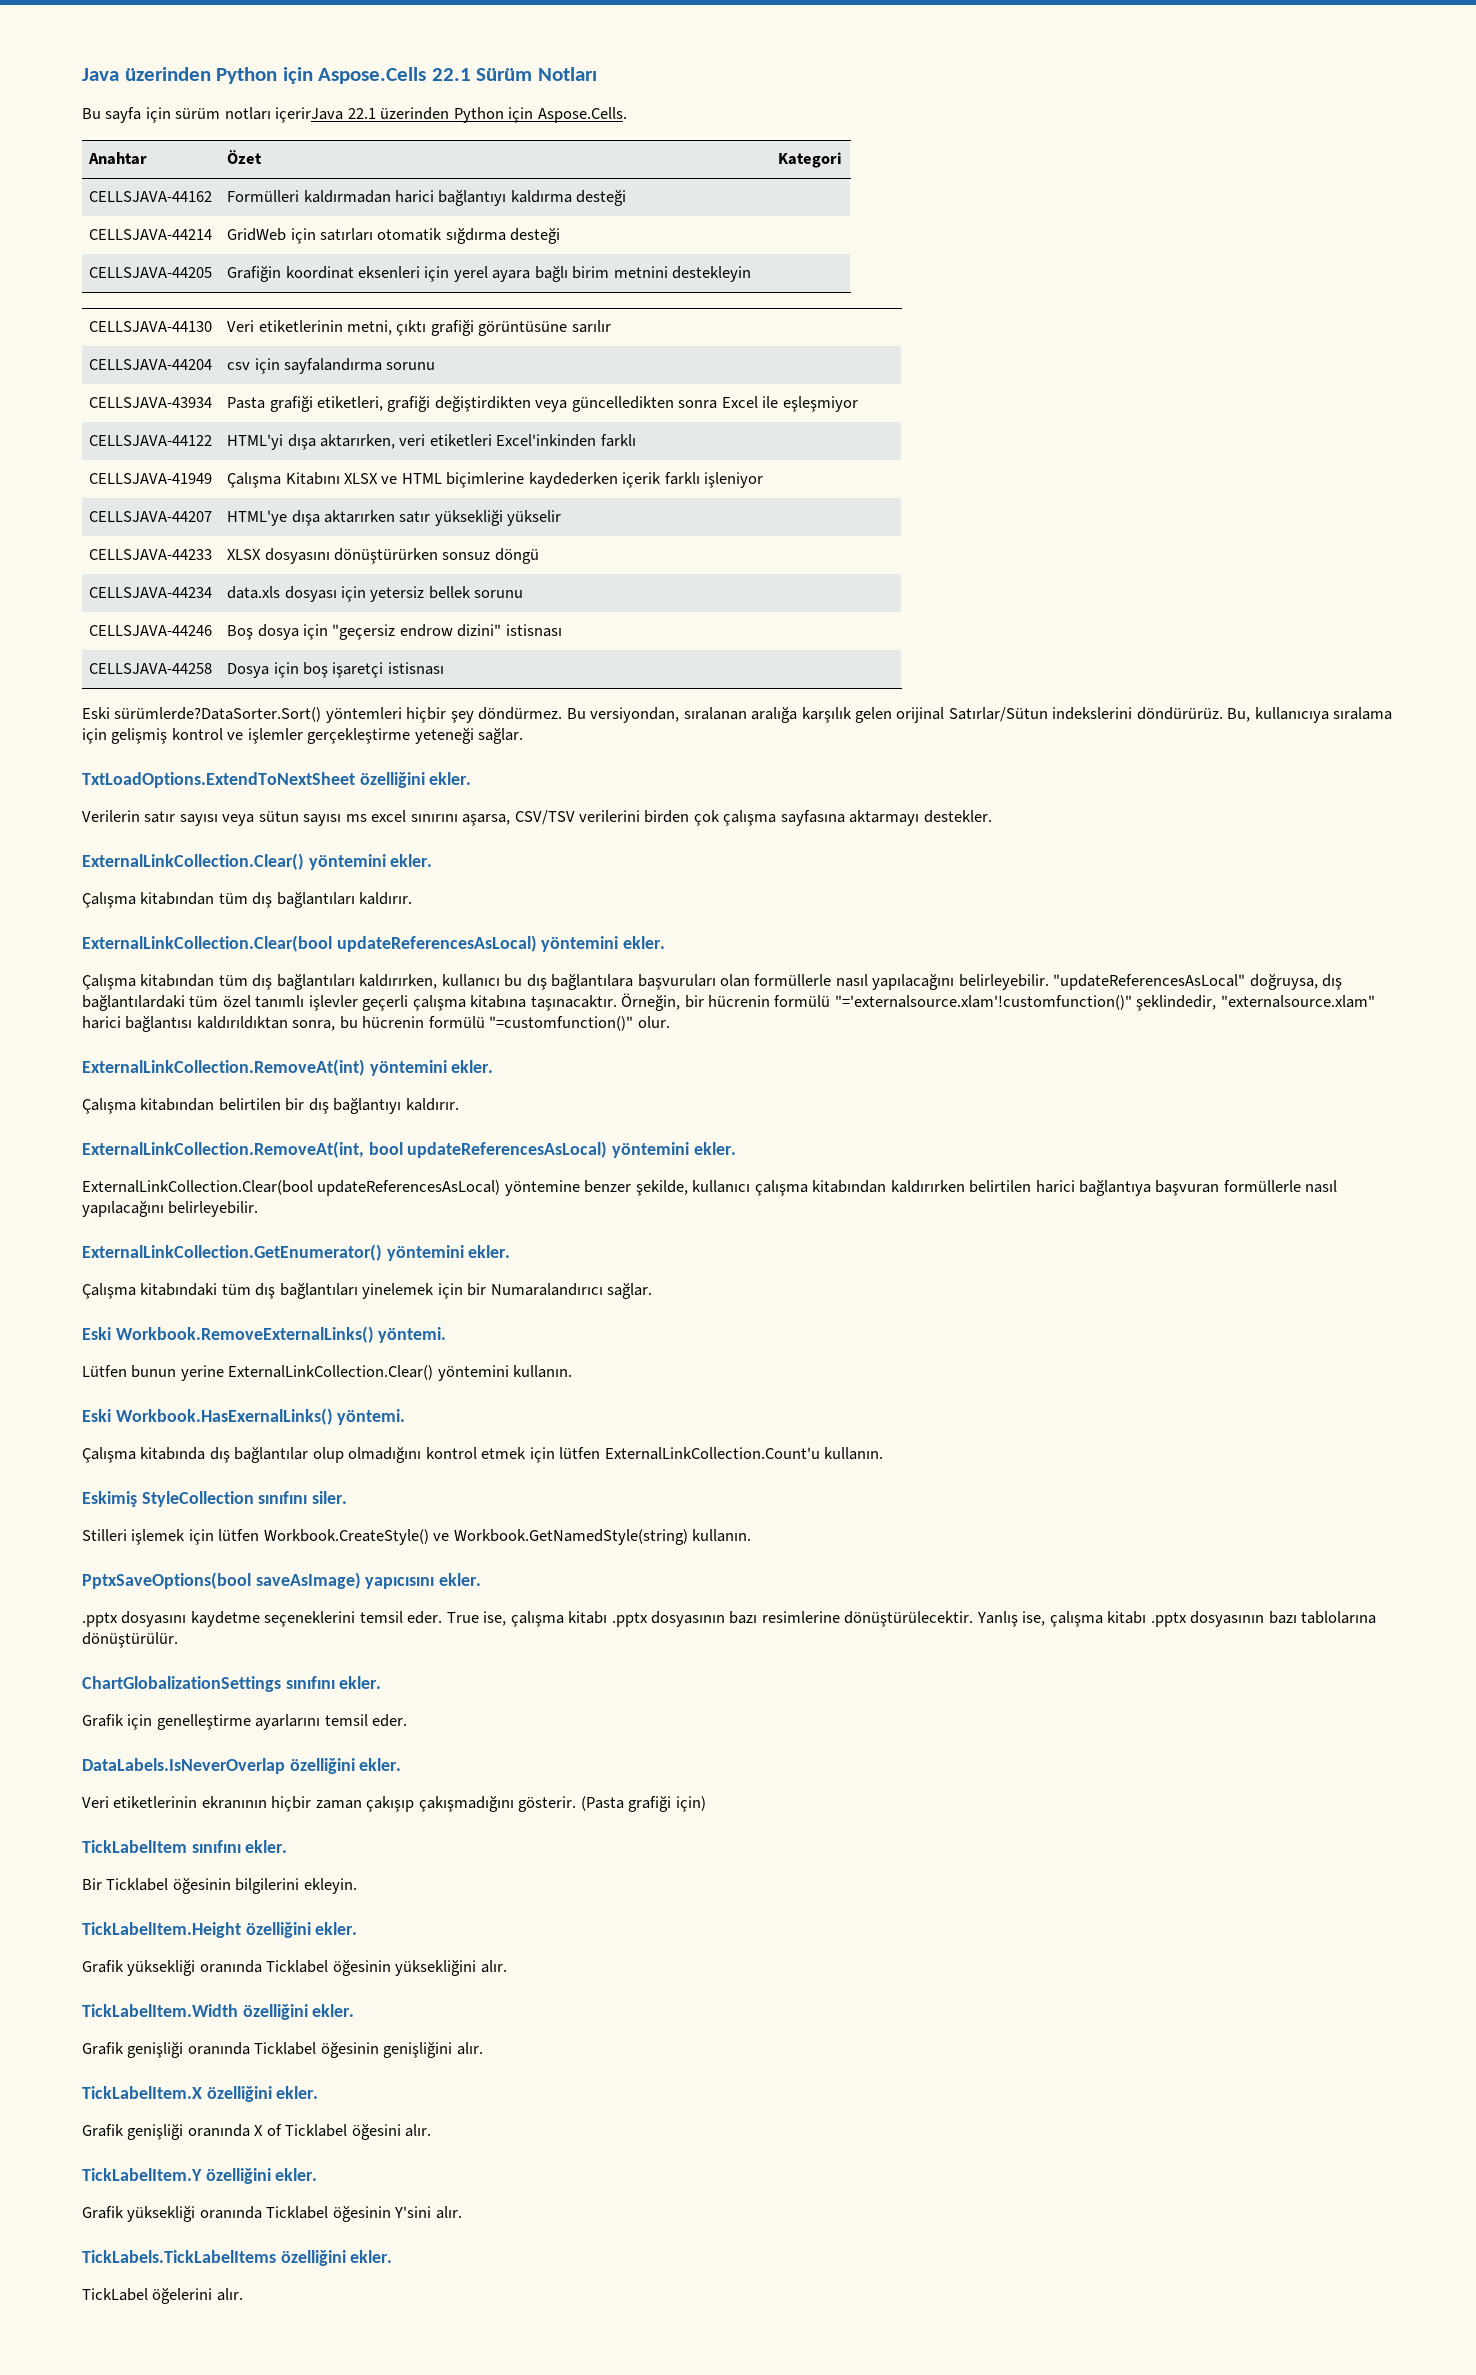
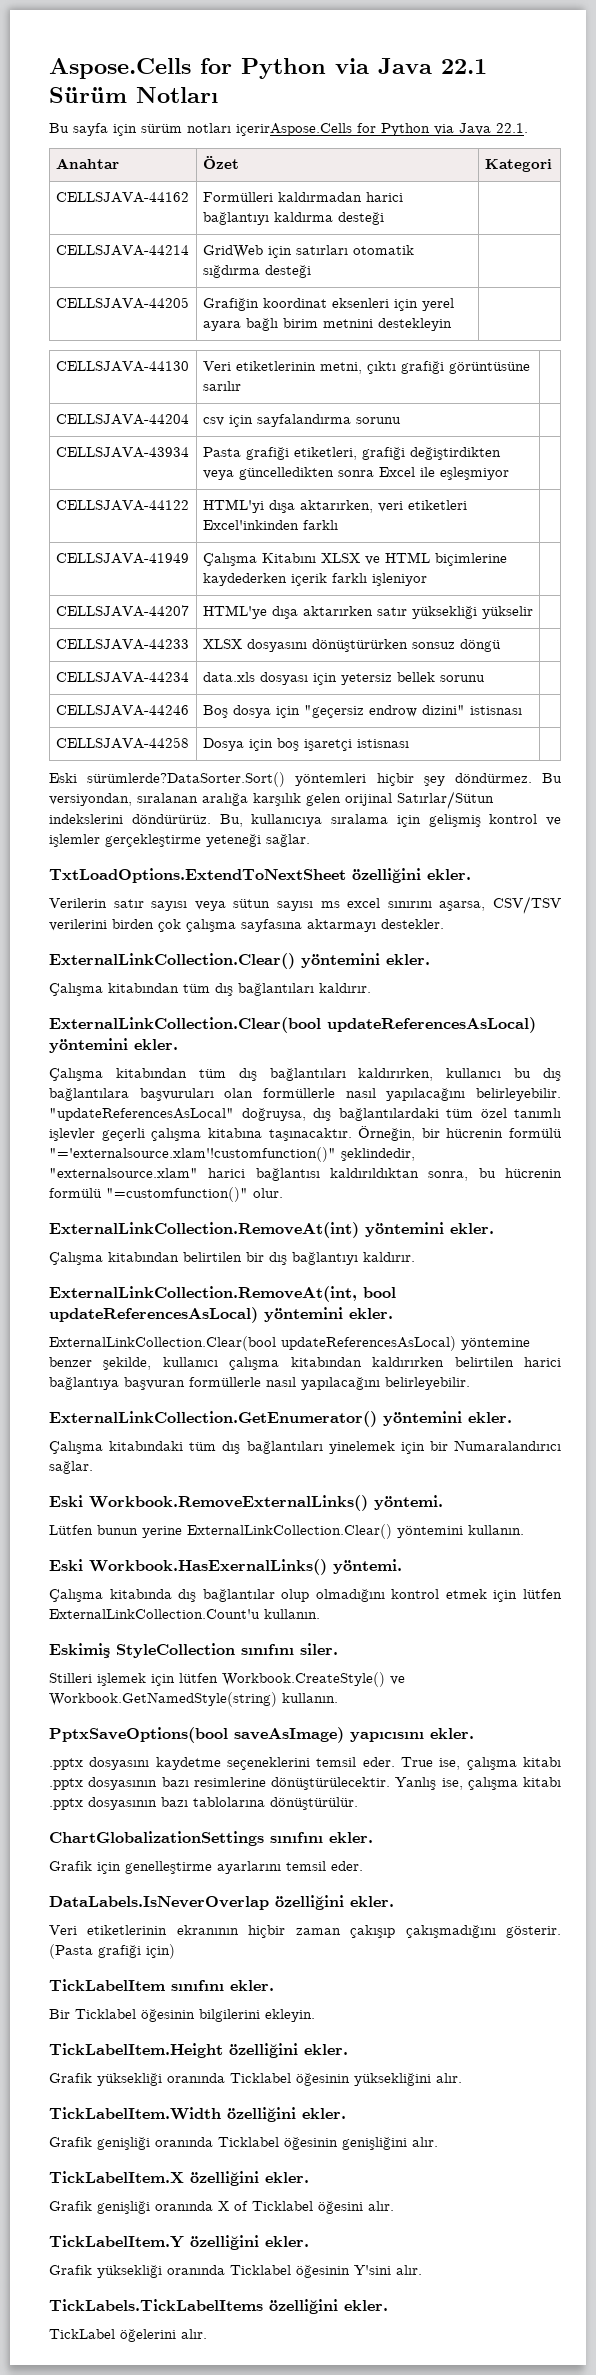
- Java üzerinden Python için Aspose.Cells 22.1 Sürüm Notları
+ Aspose.Cells for Python via Java 22.1 Sürüm Notları
- Bu sayfa için sürüm notları içerirJava 22.1 üzerinden Python için Aspose.Cells.
+ Bu sayfa için sürüm notları içerirAspose.Cells for Python via Java 22.1.

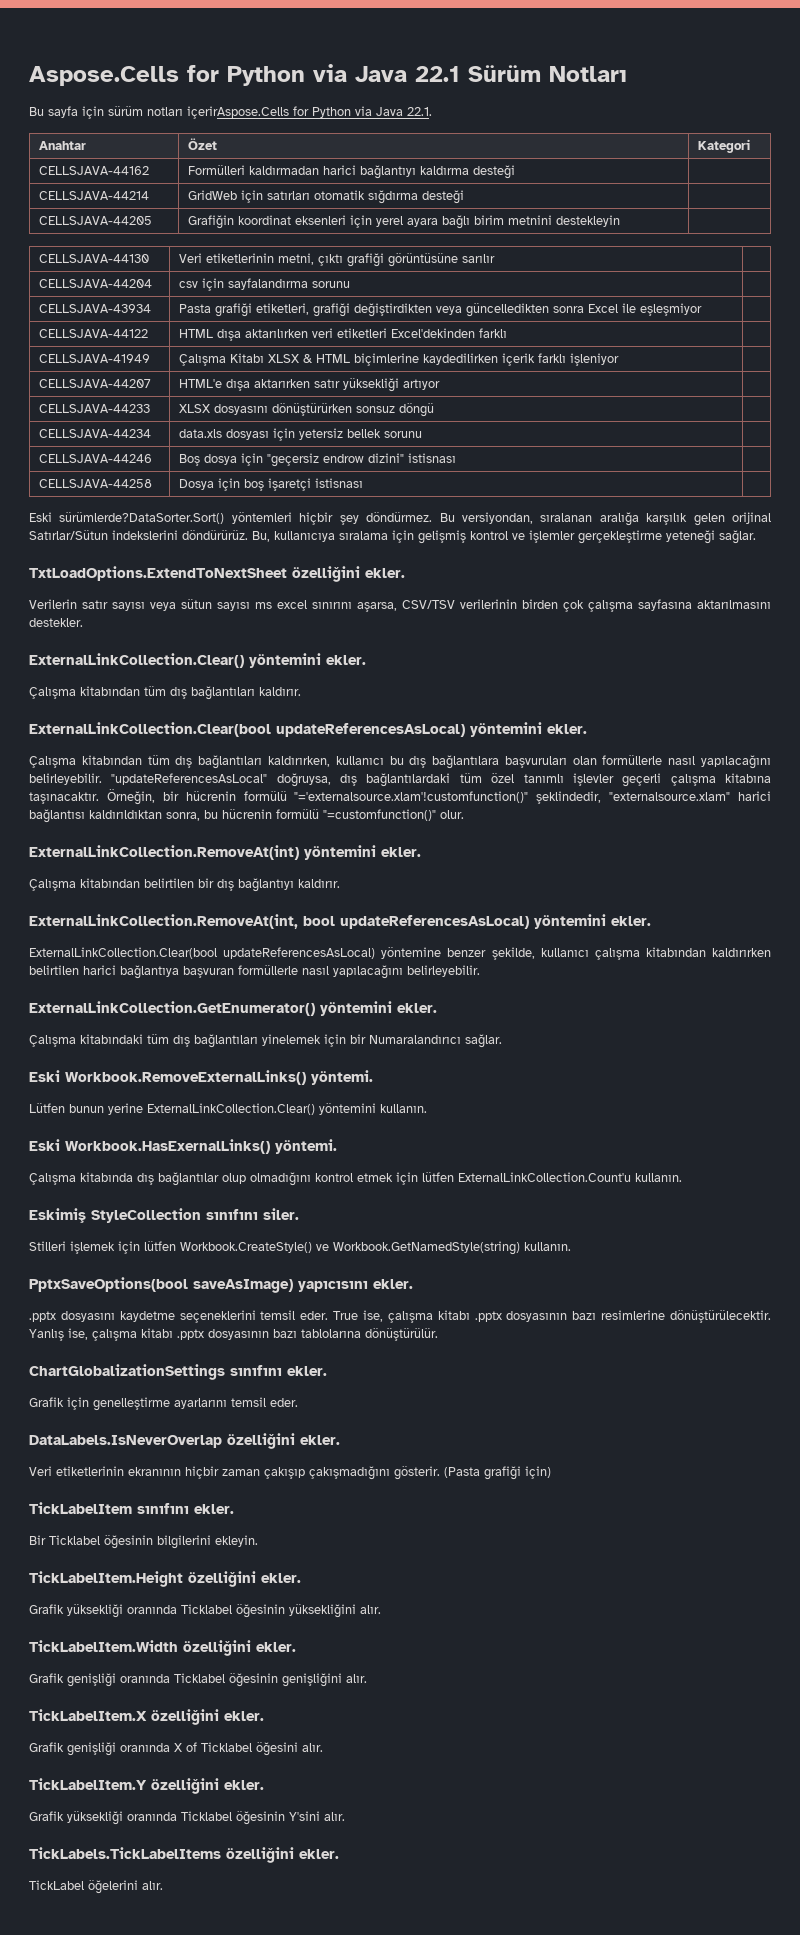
- CELLSJAVA-44122 | HTML'yi dışa aktarırken, veri etiketleri Excel'inkinden farklı |
+ CELLSJAVA-44122 | HTML dışa aktarılırken veri etiketleri Excel'dekinden farklı |
- CELLSJAVA-41949 | Çalışma Kitabını XLSX ve HTML biçimlerine kaydederken içerik farklı işleniyor |
+ CELLSJAVA-41949 | Çalışma Kitabı XLSX & HTML biçimlerine kaydedilirken içerik farklı işleniyor |
- CELLSJAVA-44207 | HTML'ye dışa aktarırken satır yüksekliği yükselir |
+ CELLSJAVA-44207 | HTML'e dışa aktarırken satır yüksekliği artıyor |
- Verilerin satır sayısı veya sütun sayısı ms excel sınırını aşarsa, CSV/TSV verilerini birden çok çalışma sayfasına aktarmayı destekler.
+ Verilerin satır sayısı veya sütun sayısı ms excel sınırını aşarsa, CSV/TSV verilerinin birden çok çalışma sayfasına aktarılmasını destekler.

